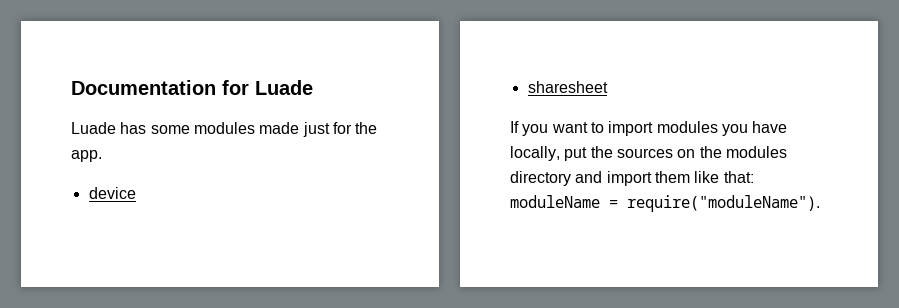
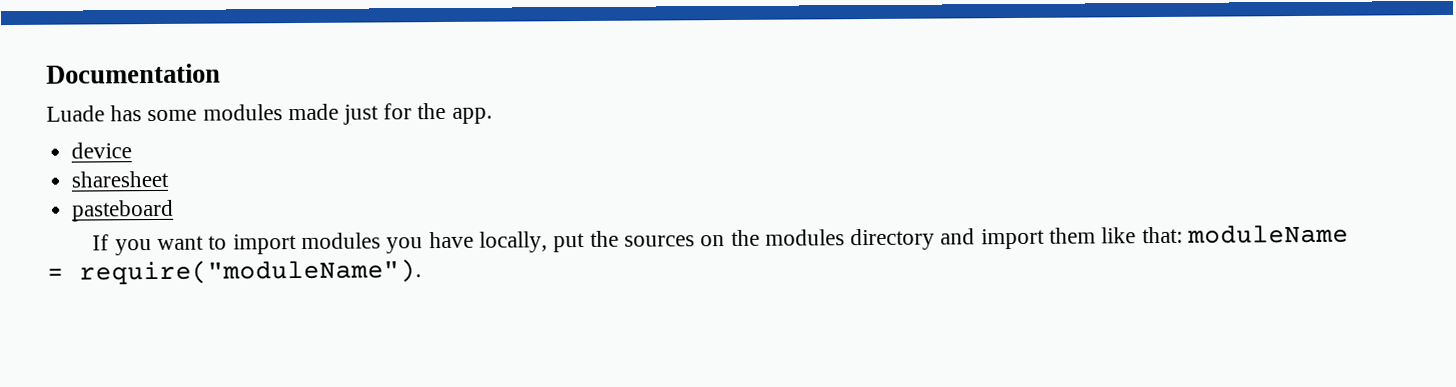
- Documentation for Luade
+ Documentation
+ pasteboard

